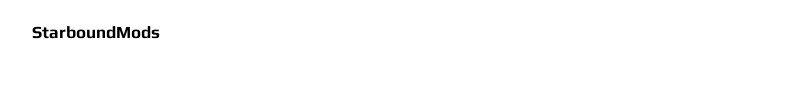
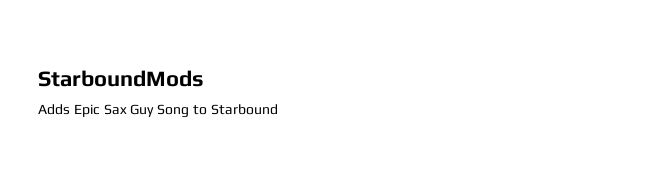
+ Adds Epic Sax Guy Song to Starbound

